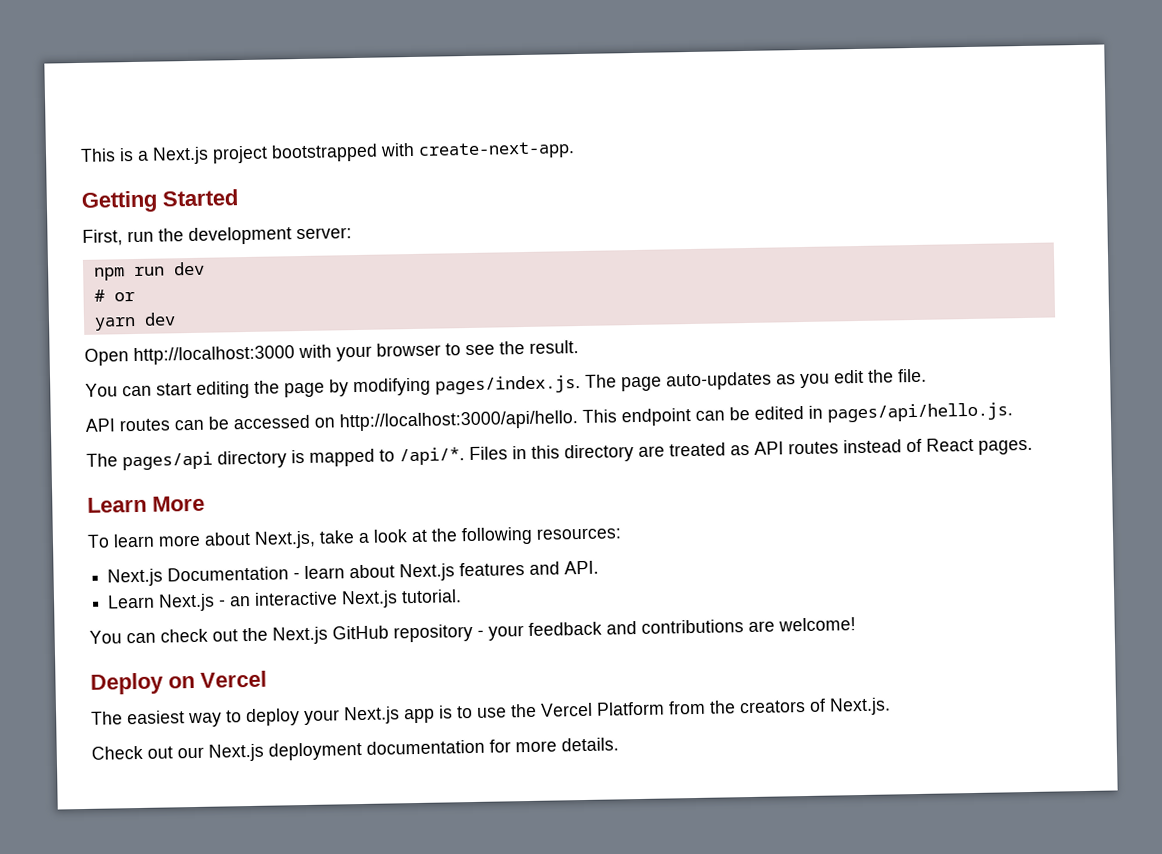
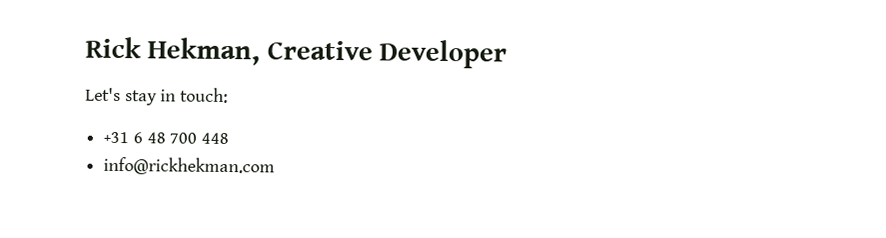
- This is a Next.js project bootstrapped with create-next-app.
- Getting Started
- First, run the development server:
- npm run dev
- # or
- yarn dev
- Open http://localhost:3000 with your browser to see the result.
- You can start editing the page by modifying pages/index.js. The page auto-updates as you edit the file.
- API routes can be accessed on http://localhost:3000/api/hello. This endpoint can be edited in pages/api/hello.js.
- The pages/api directory is mapped to /api/*. Files in this directory are treated as API routes instead of React pages.
- Learn More
- To learn more about Next.js, take a look at the following resources:
- Next.js Documentation - learn about Next.js features and API.
- Learn Next.js - an interactive Next.js tutorial.
- You can check out the Next.js GitHub repository - your feedback and contributions are welcome!
- Deploy on Vercel
- The easiest way to deploy your Next.js app is to use the Vercel Platform from the creators of Next.js.
- Check out our Next.js deployment documentation for more details.
+ Rick Hekman, Creative Developer
+ Let's stay in touch:
+ +31 6 48 700 448
+ info@rickhekman.com

